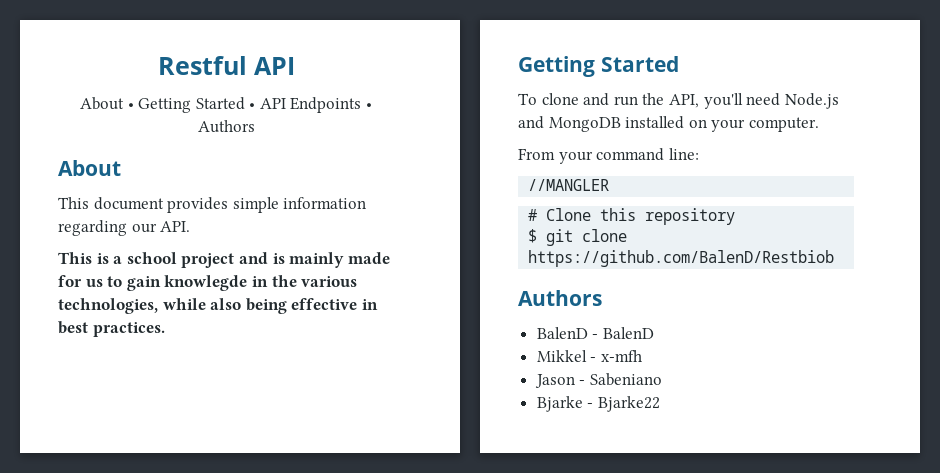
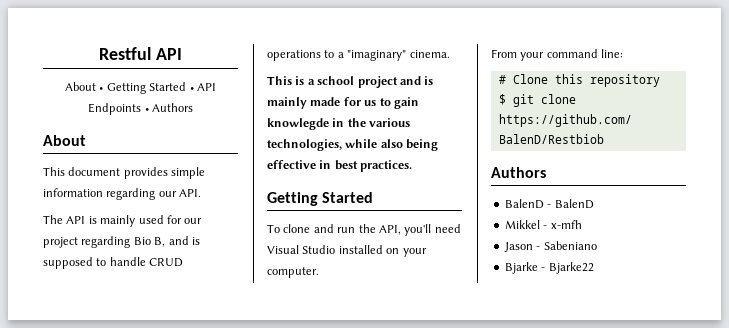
+ The API is mainly used for our project regarding Bio B, and is supposed to handle CRUD operations to a "imaginary" cinema.
- To clone and run the API, you'll need Node.js and MongoDB installed on your computer.
+ To clone and run the API, you'll need Visual Studio installed on your computer.
- //MANGLER

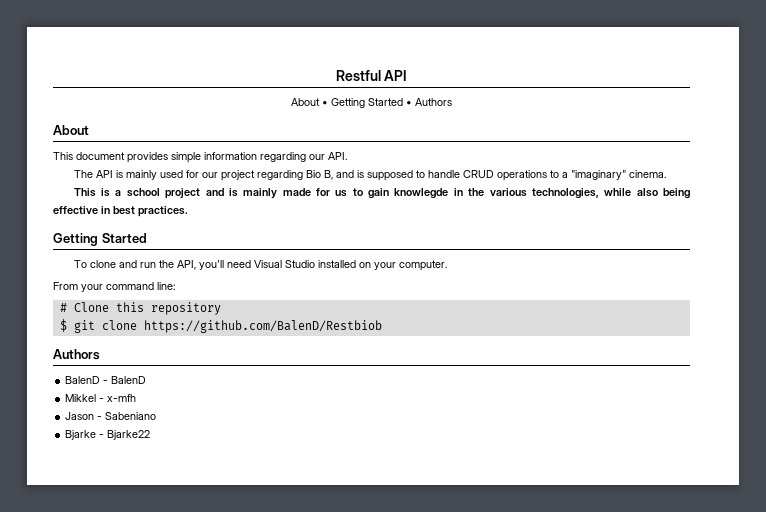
- About • Getting Started • API Endpoints • Authors
+ About • Getting Started • Authors

